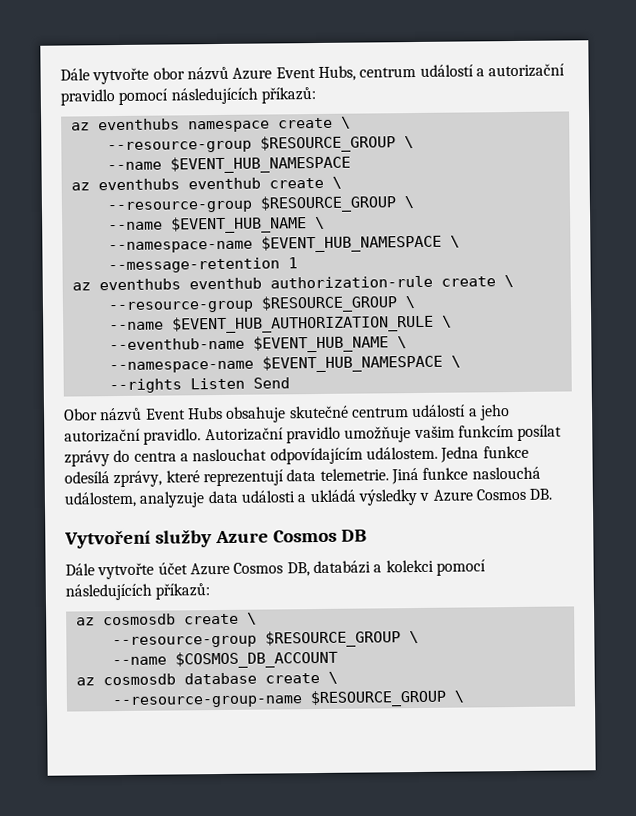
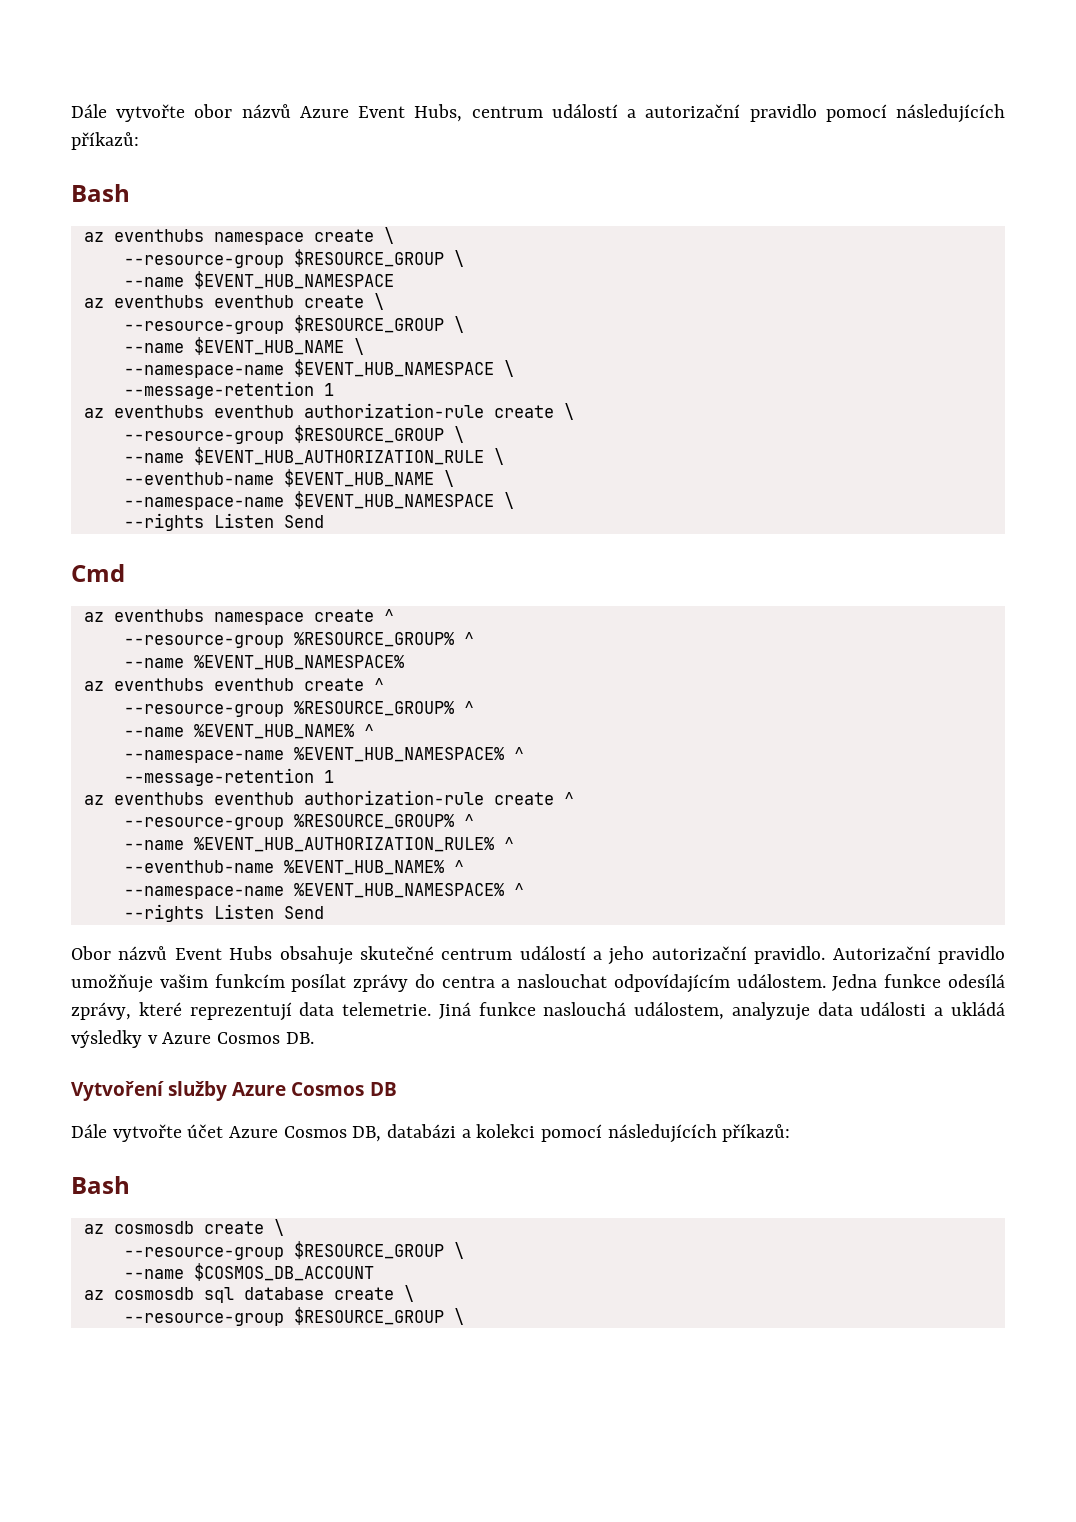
  Dále vytvořte obor názvů Azure Event Hubs, centrum událostí a autorizační pravidlo pomocí následujících příkazů:
+ Bash
+ Cmd
+ az eventhubs namespace create ^
+ --resource-group %RESOURCE_GROUP% ^
+ --name %EVENT_HUB_NAMESPACE%
+ az eventhubs eventhub create ^
+ --resource-group %RESOURCE_GROUP% ^
+ --name %EVENT_HUB_NAME% ^
+ --namespace-name %EVENT_HUB_NAMESPACE% ^
+ --message-retention 1
+ az eventhubs eventhub authorization-rule create ^
+ --resource-group %RESOURCE_GROUP% ^
+ --name %EVENT_HUB_AUTHORIZATION_RULE% ^
+ --eventhub-name %EVENT_HUB_NAME% ^
+ --namespace-name %EVENT_HUB_NAMESPACE% ^
+ --rights Listen Send
  Dále vytvořte účet Azure Cosmos DB, databázi a kolekci pomocí následujících příkazů:
+ Bash
- az cosmosdb database create \
- --resource-group-name $RESOURCE_GROUP \
+ az cosmosdb sql database create \
+ --resource-group $RESOURCE_GROUP \

